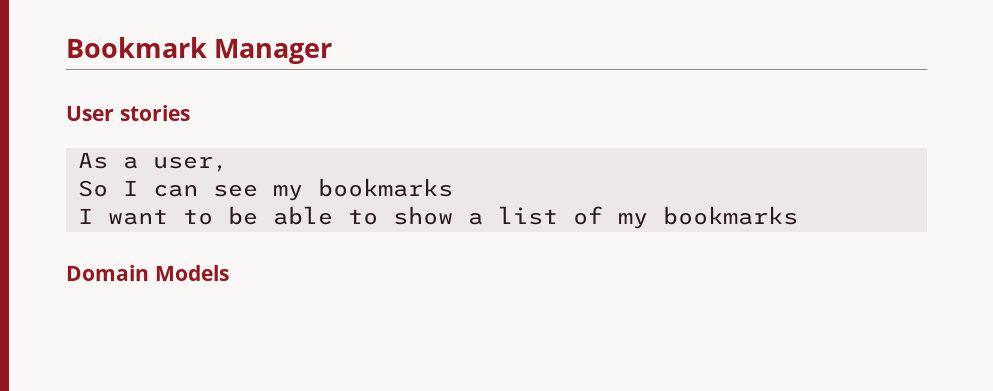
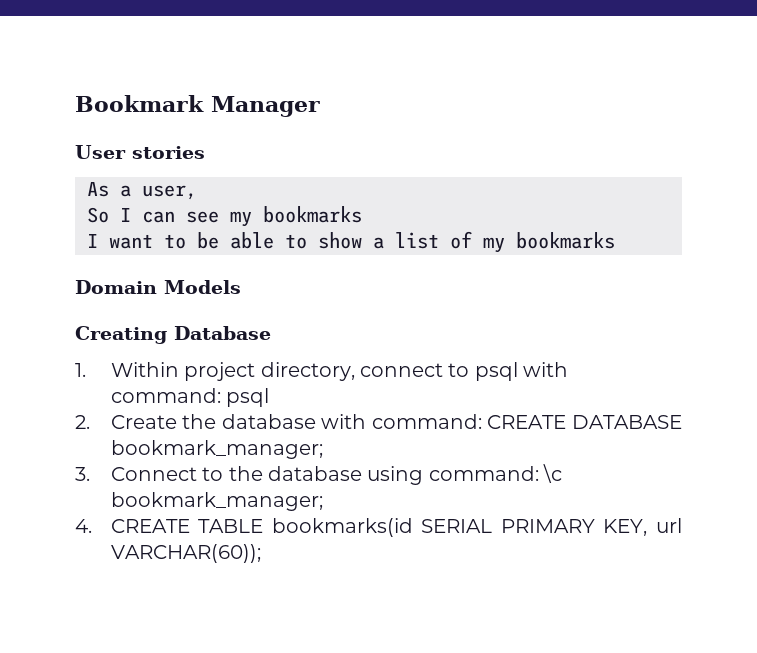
+ Creating Database
+ 1. Within project directory, connect to psql with command: psql
+ 2. Create the database with command: CREATE DATABASE bookmark_manager;
+ 3. Connect to the database using command: \c bookmark_manager;
+ 4. CREATE TABLE bookmarks(id SERIAL PRIMARY KEY, url VARCHAR(60));

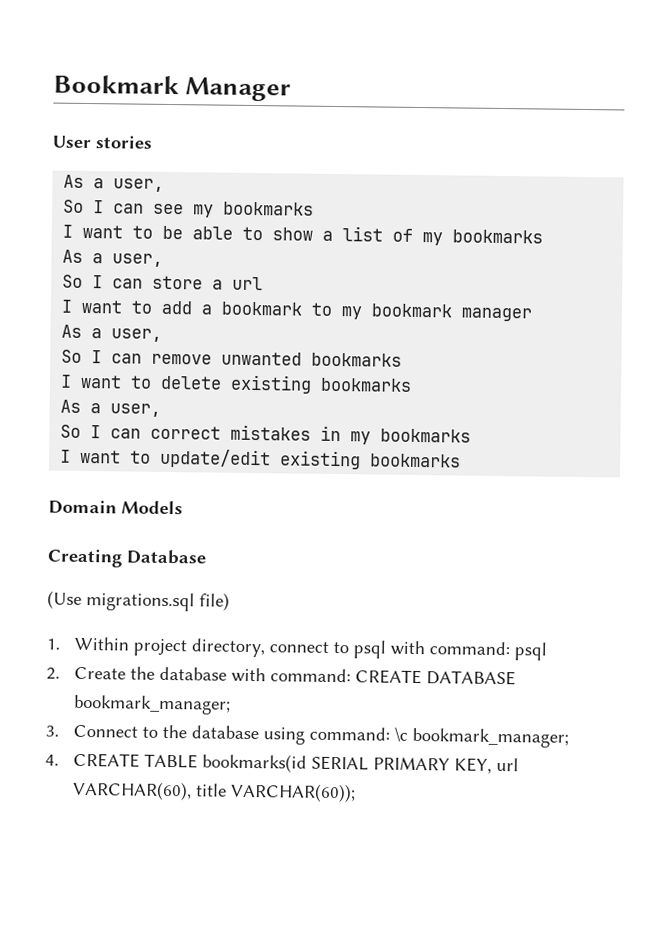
  I want to be able to show a list of my bookmarks
+ As a user,
+ So I can store a url
+ I want to add a bookmark to my bookmark manager
+ As a user,
+ So I can remove unwanted bookmarks
+ I want to delete existing bookmarks
+ As a user,
+ So I can correct mistakes in my bookmarks
+ I want to update/edit existing bookmarks
+ (Use migrations.sql file)
- 4. CREATE TABLE bookmarks(id SERIAL PRIMARY KEY, url VARCHAR(60));
+ 4. CREATE TABLE bookmarks(id SERIAL PRIMARY KEY, url VARCHAR(60), title VARCHAR(60));

